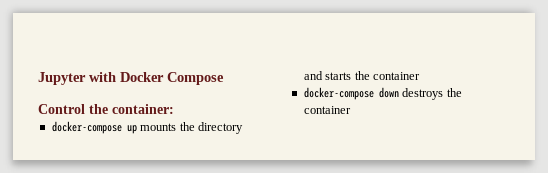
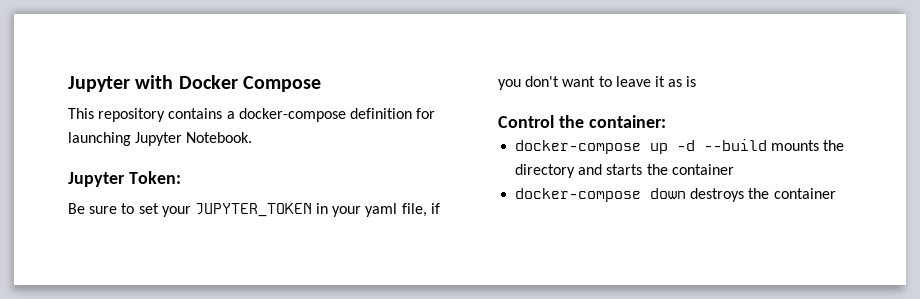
+ This repository contains a docker-compose definition for launching Jupyter Notebook.
+ Jupyter Token:
+ Be sure to set your JUPYTER_TOKEN in your yaml file, if you don't want to leave it as is
- docker-compose up mounts the directory and starts the container
+ docker-compose up -d --build mounts the directory and starts the container

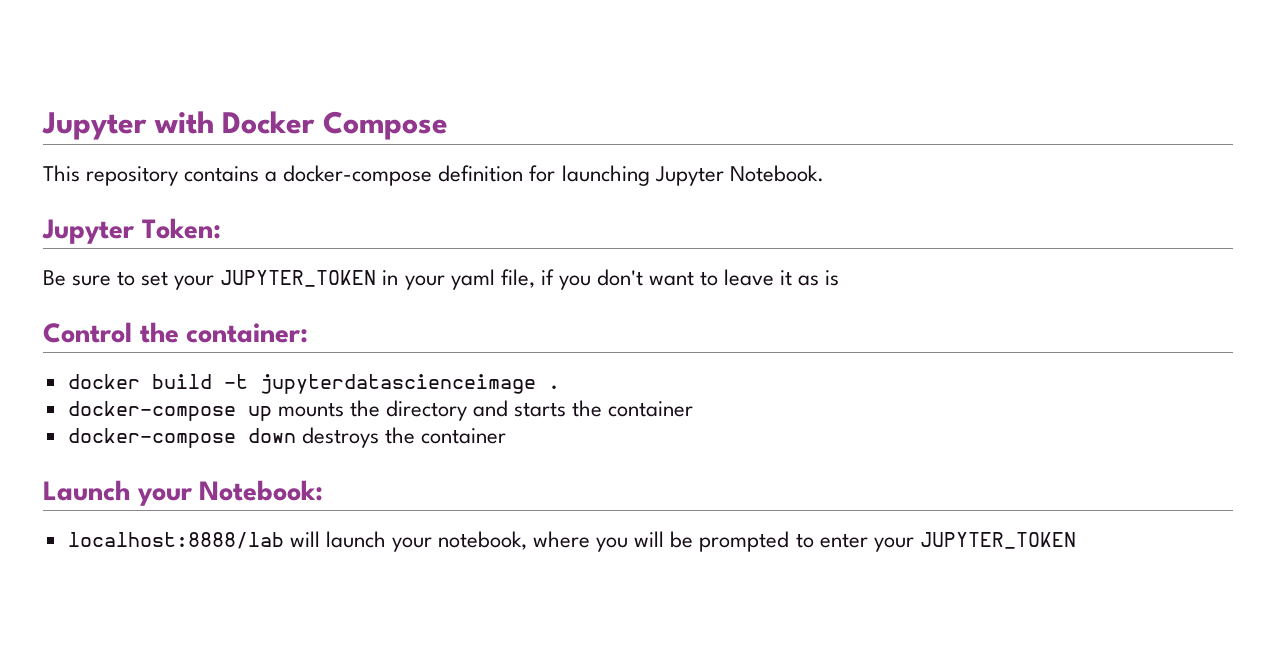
+ docker build -t jupyterdatascienceimage .
- docker-compose up -d --build mounts the directory and starts the container
+ docker-compose up mounts the directory and starts the container
+ Launch your Notebook:
+ localhost:8888/lab will launch your notebook, where you will be prompted to enter your JUPYTER_TOKEN

